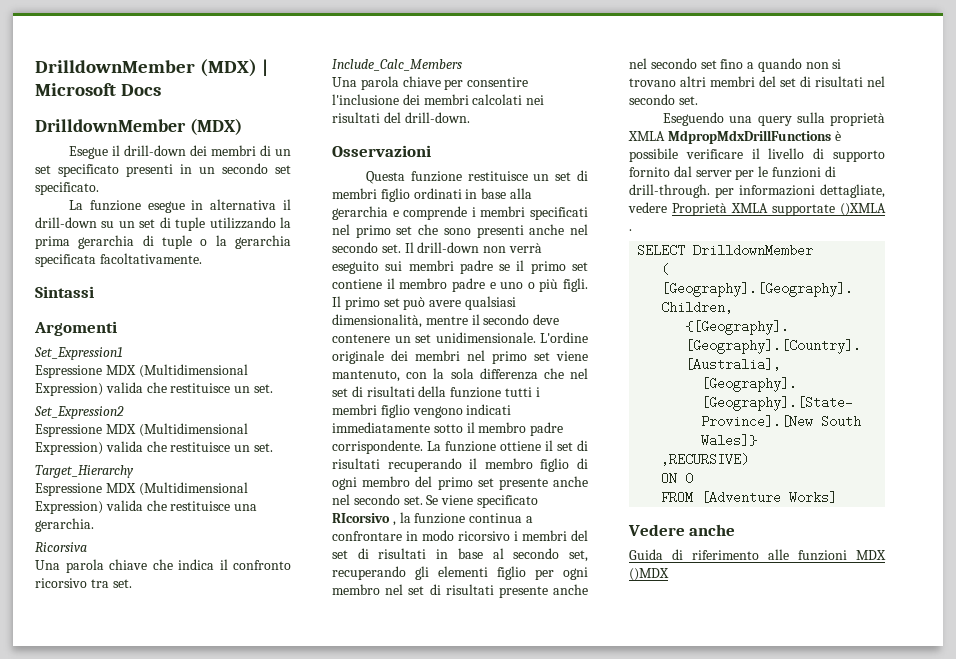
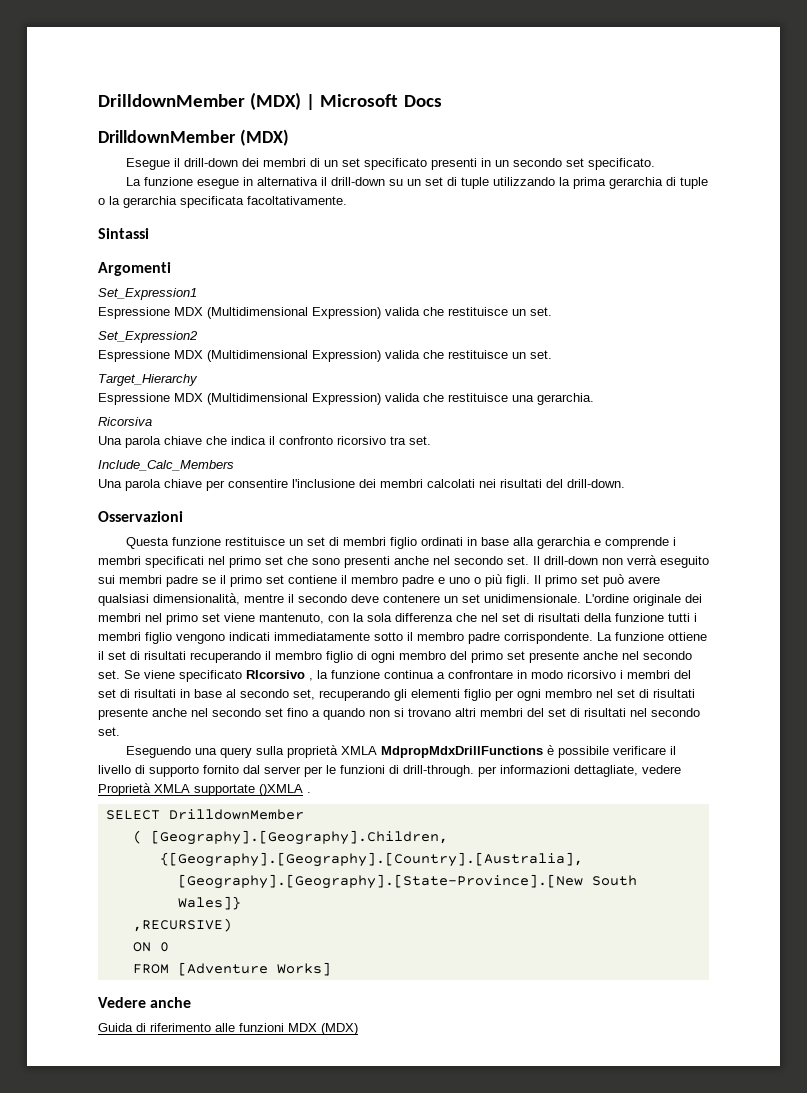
- Guida di riferimento alle funzioni MDX ()MDX
+ Guida di riferimento alle funzioni MDX (MDX)

